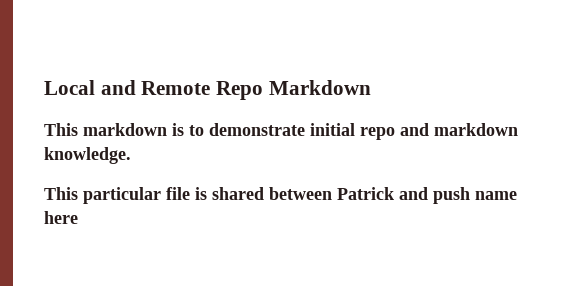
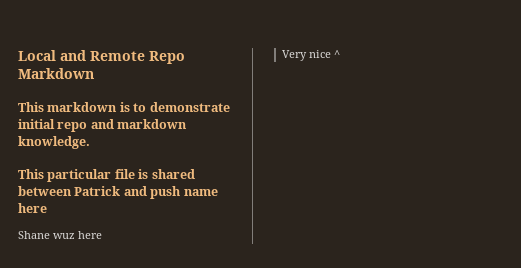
+ Shane wuz here
+ Very nice ^

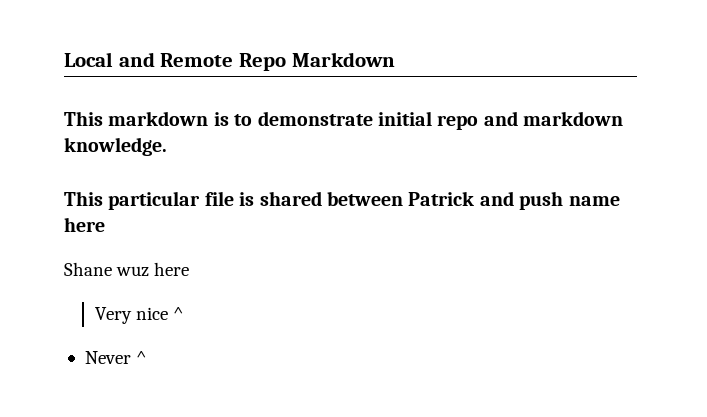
+ Never ^

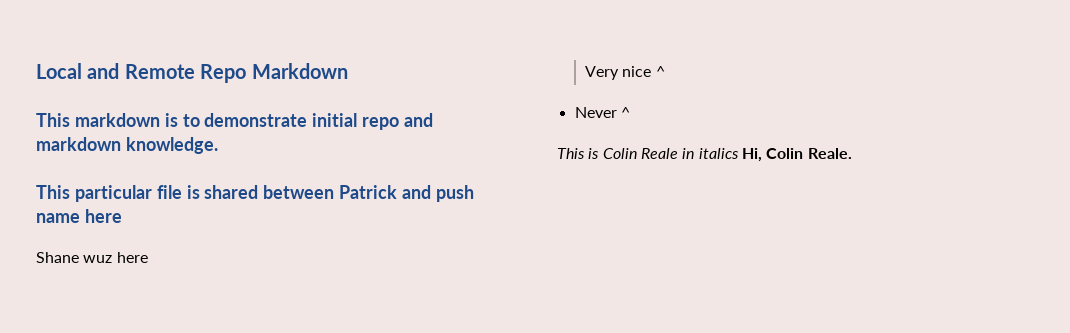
+ This is Colin Reale in italics Hi, Colin Reale.

